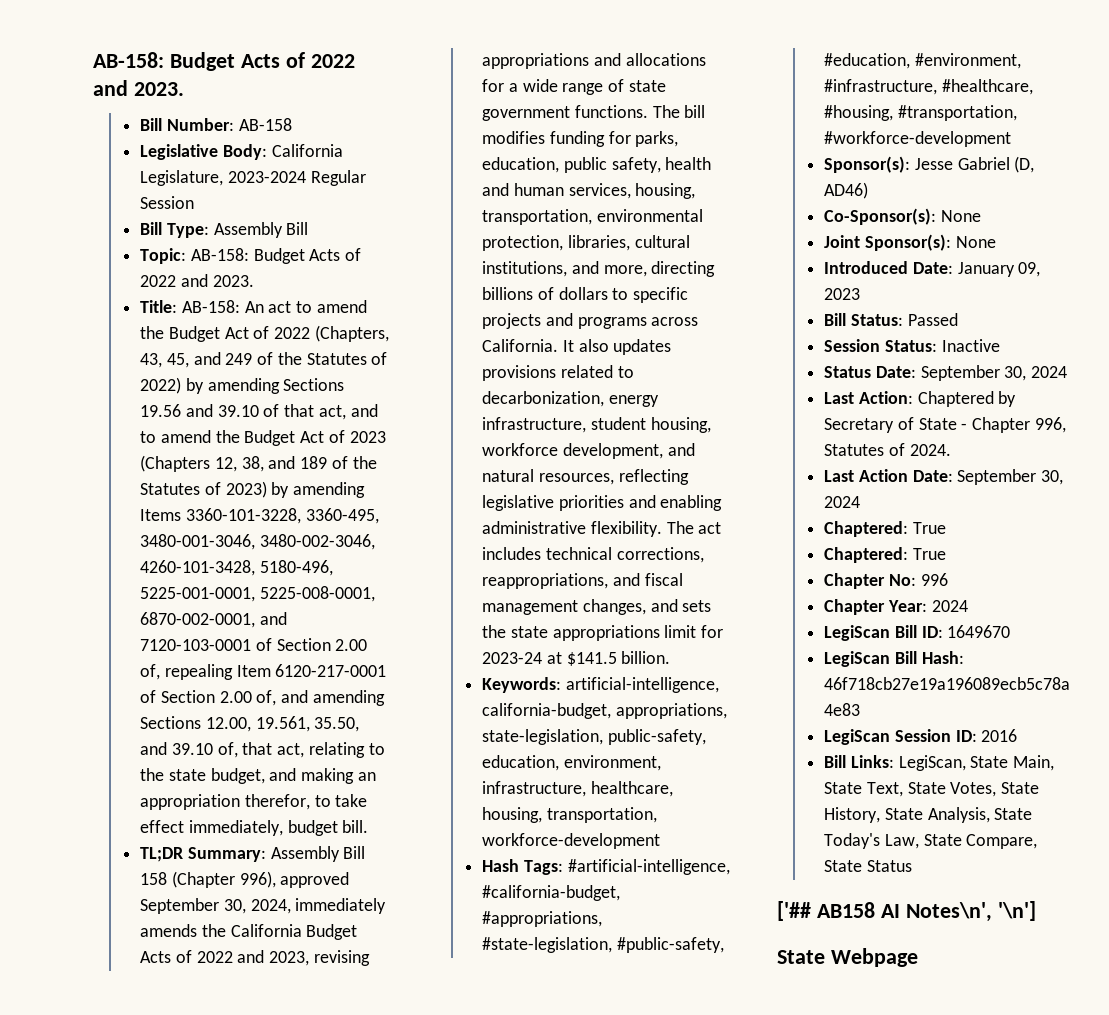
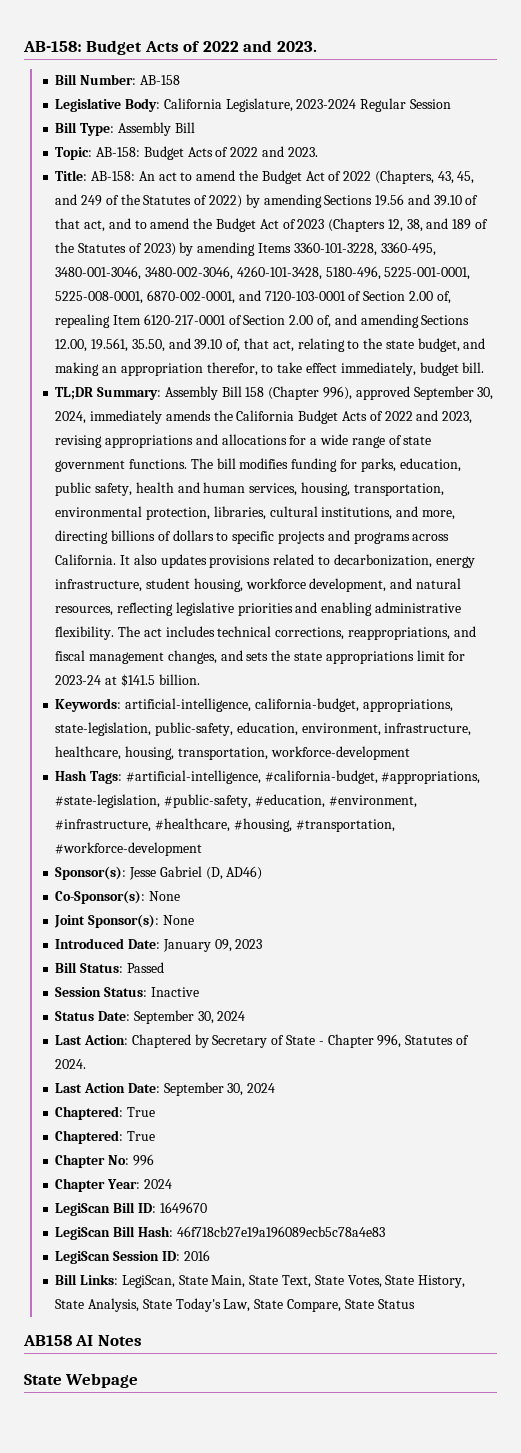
- ['## AB158 AI Notes\n', '\n']
+ AB158 AI Notes

